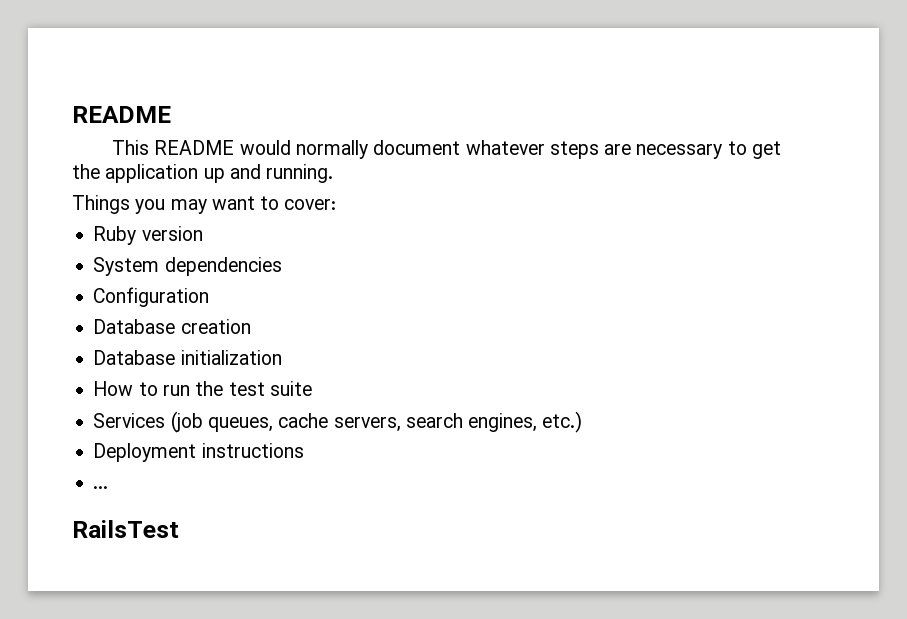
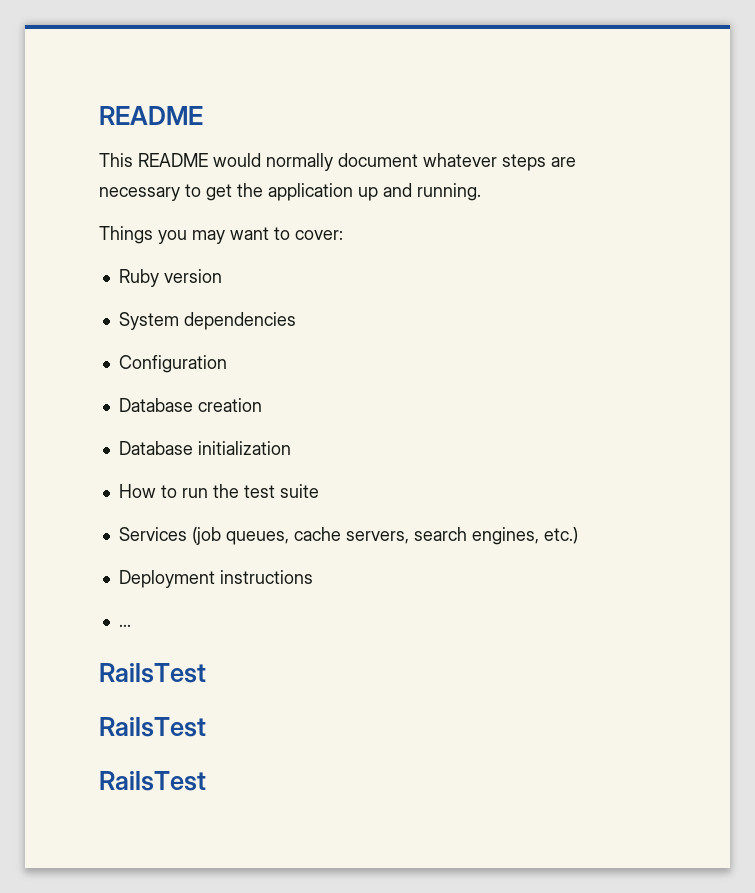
  ...
+ RailsTest
+ RailsTest

